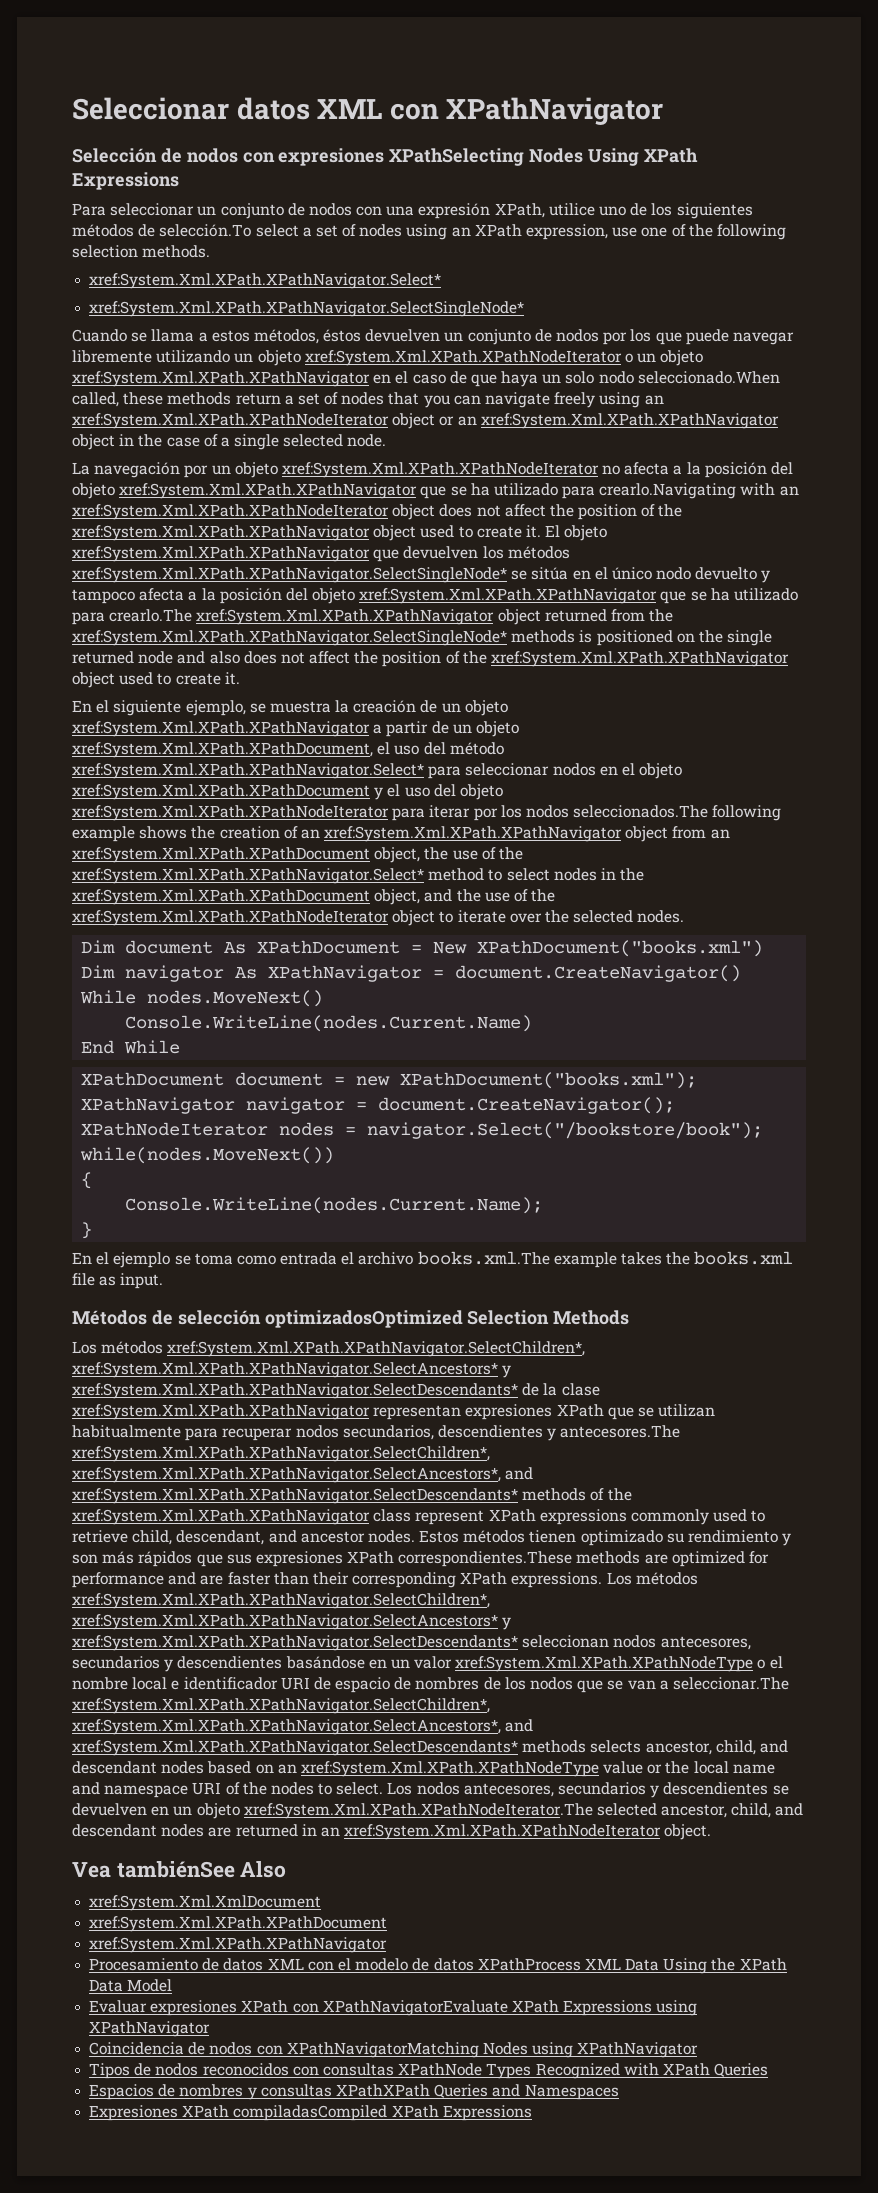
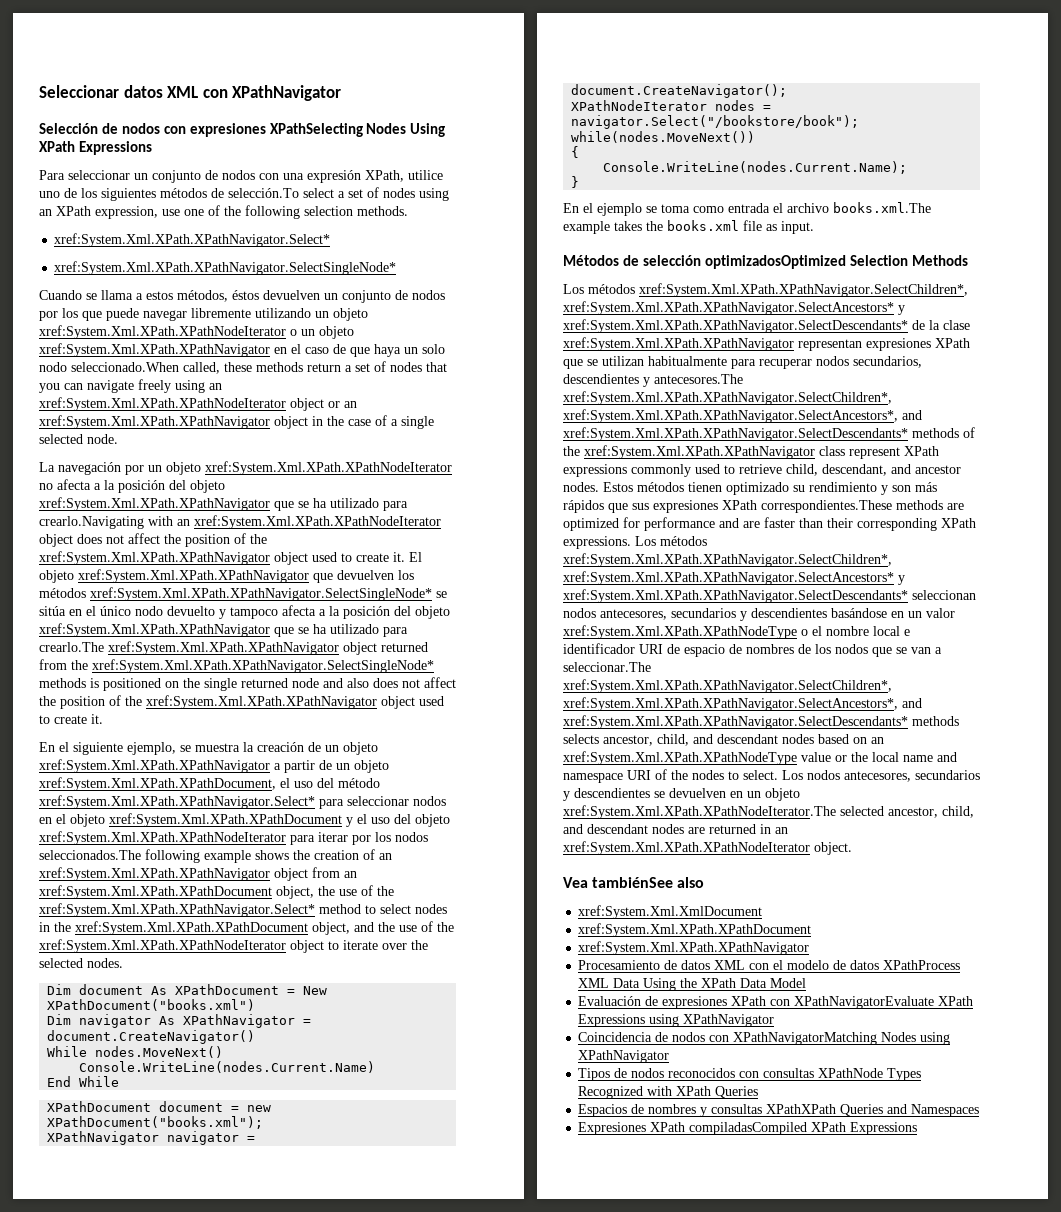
- Vea tambiénSee Also
+ Vea tambiénSee also
- Evaluar expresiones XPath con XPathNavigatorEvaluate XPath Expressions using XPathNavigator
+ Evaluación de expresiones XPath con XPathNavigatorEvaluate XPath Expressions using XPathNavigator

